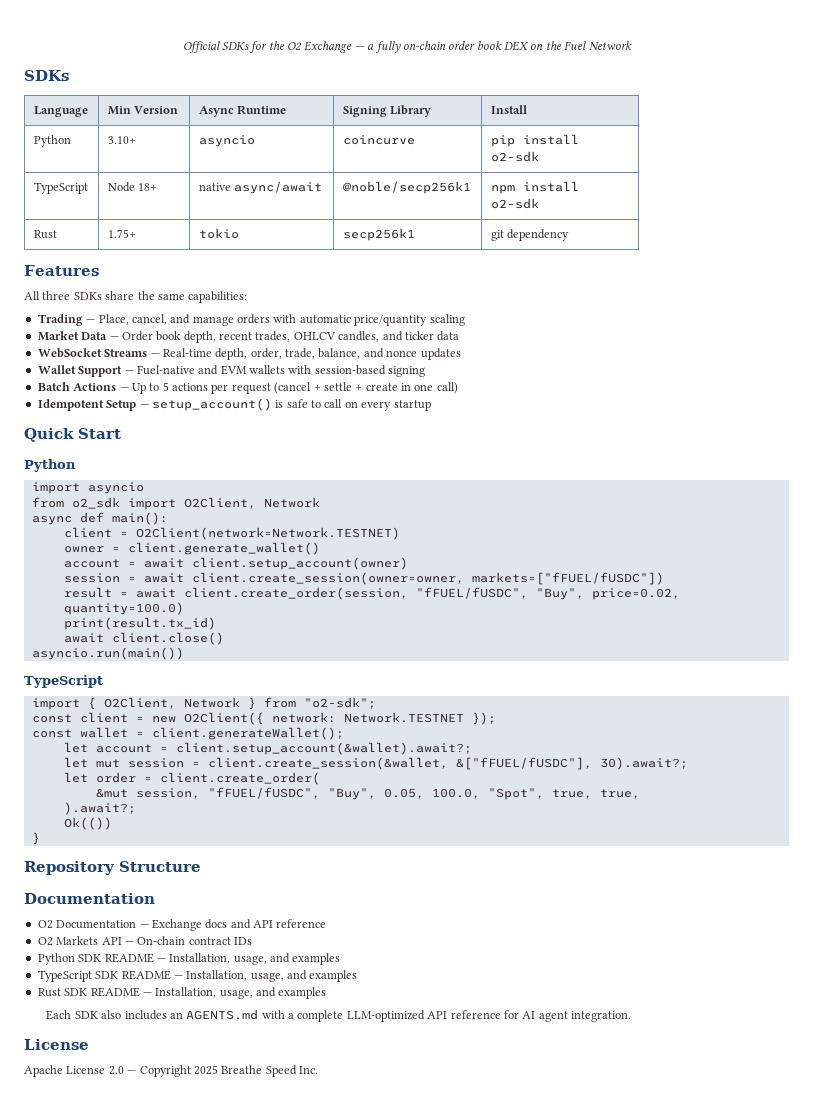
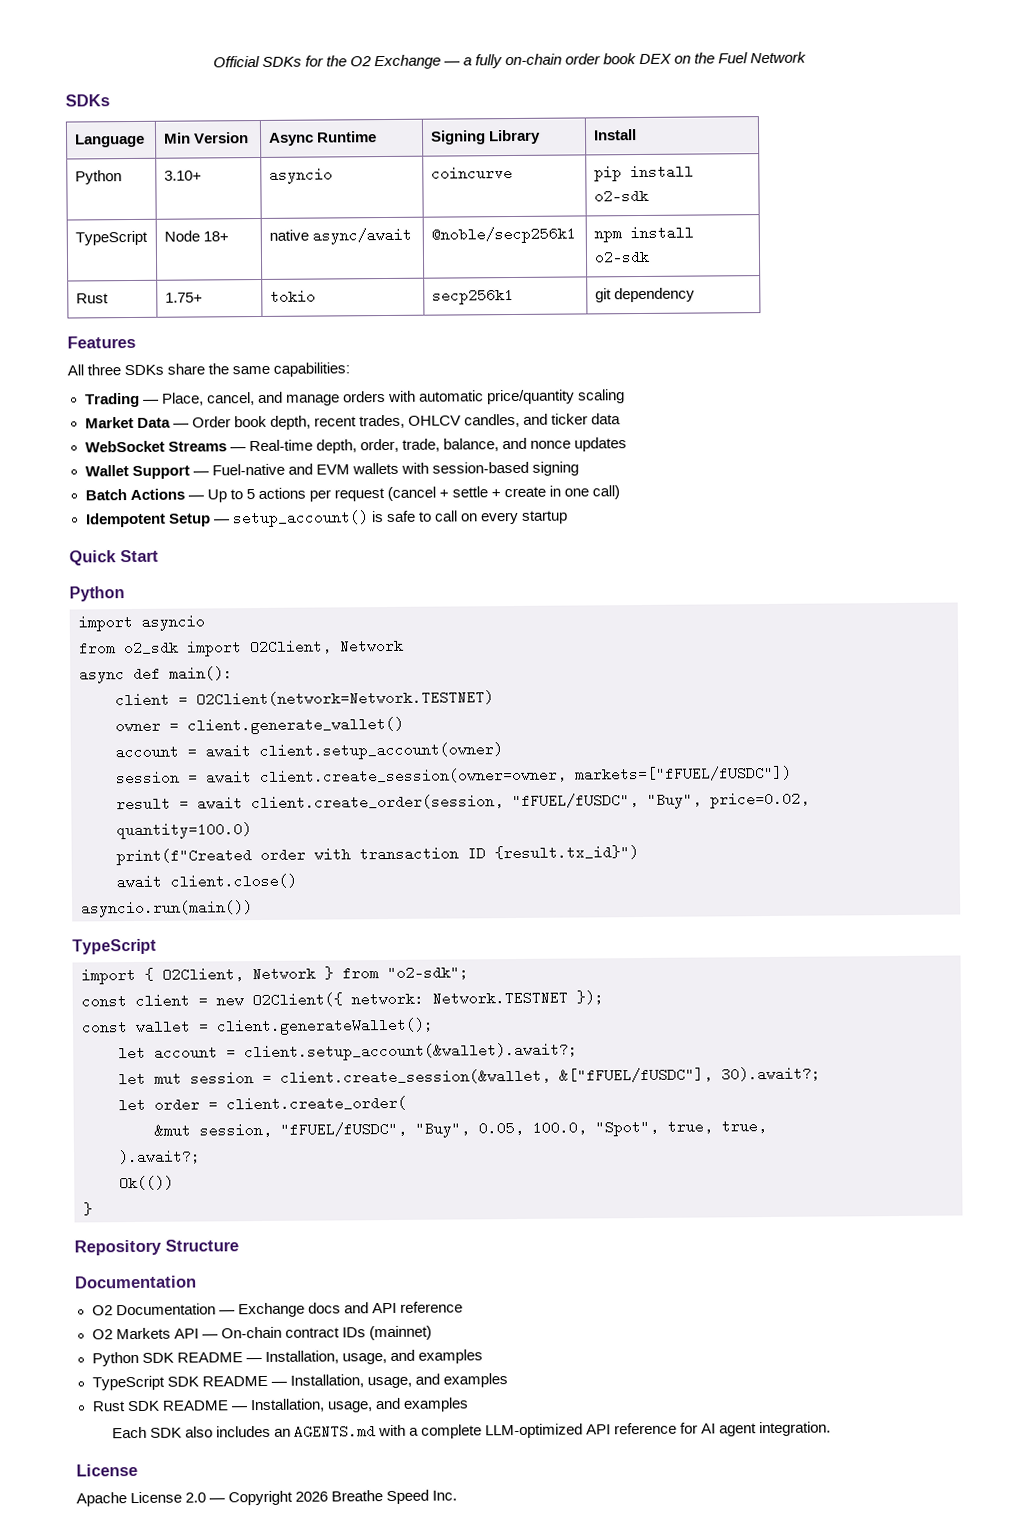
- print(result.tx_id)
+ print(f"Created order with transaction ID {result.tx_id}")
- O2 Markets API — On-chain contract IDs
+ O2 Markets API — On-chain contract IDs (mainnet)
- Apache License 2.0 — Copyright 2025 Breathe Speed Inc.
+ Apache License 2.0 — Copyright 2026 Breathe Speed Inc.

